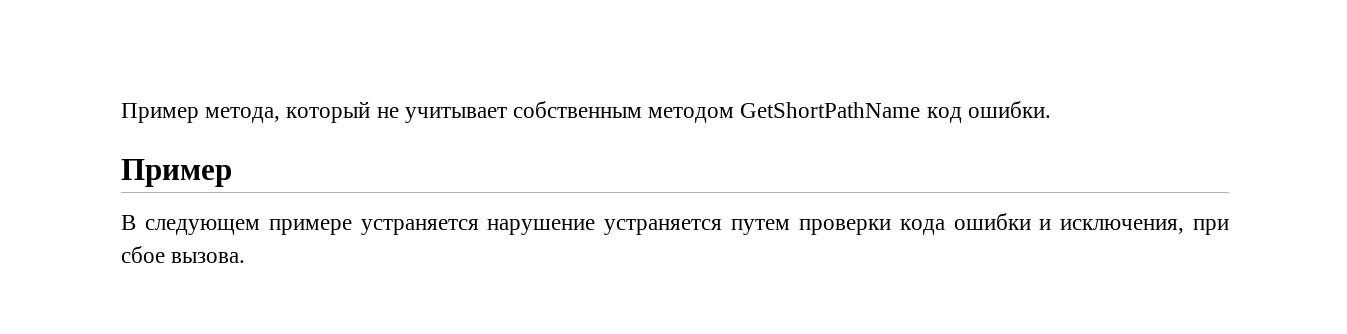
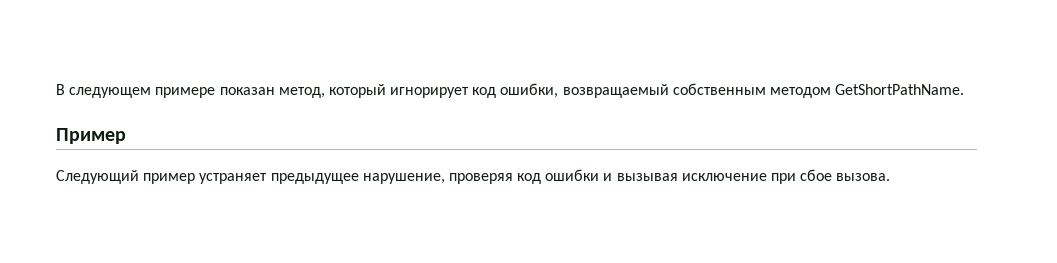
- Пример метода, который не учитывает собственным методом GetShortPathName код ошибки.
+ В следующем примере показан метод, который игнорирует код ошибки, возвращаемый собственным методом GetShortPathName.
  Пример
- В следующем примере устраняется нарушение устраняется путем проверки кода ошибки и исключения, при сбое вызова.
+ Следующий пример устраняет предыдущее нарушение, проверяя код ошибки и вызывая исключение при сбое вызова.

